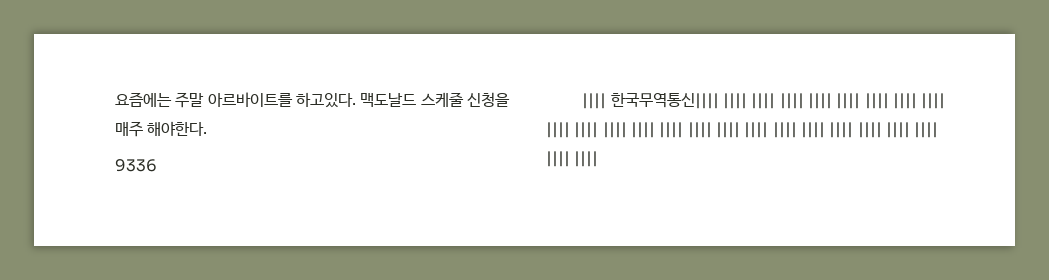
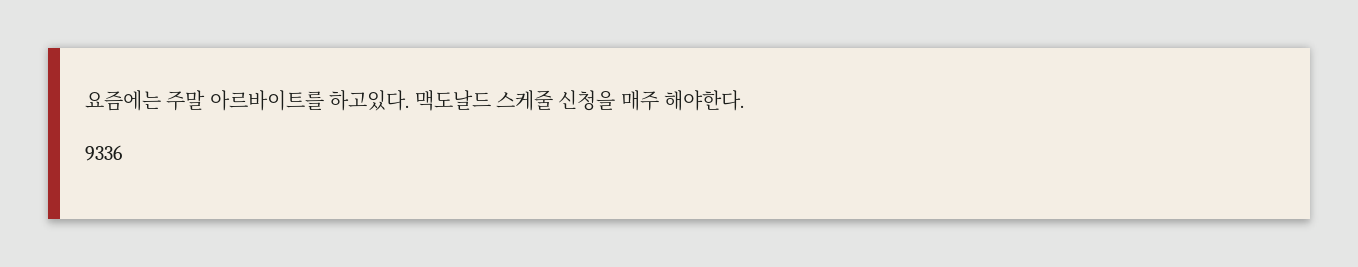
- |||| 한국무역통신|||| |||| |||| |||| |||| |||| |||| |||| |||| |||| |||| |||| |||| |||| |||| |||| |||| |||| |||| |||| |||| |||| |||| |||| ||||

